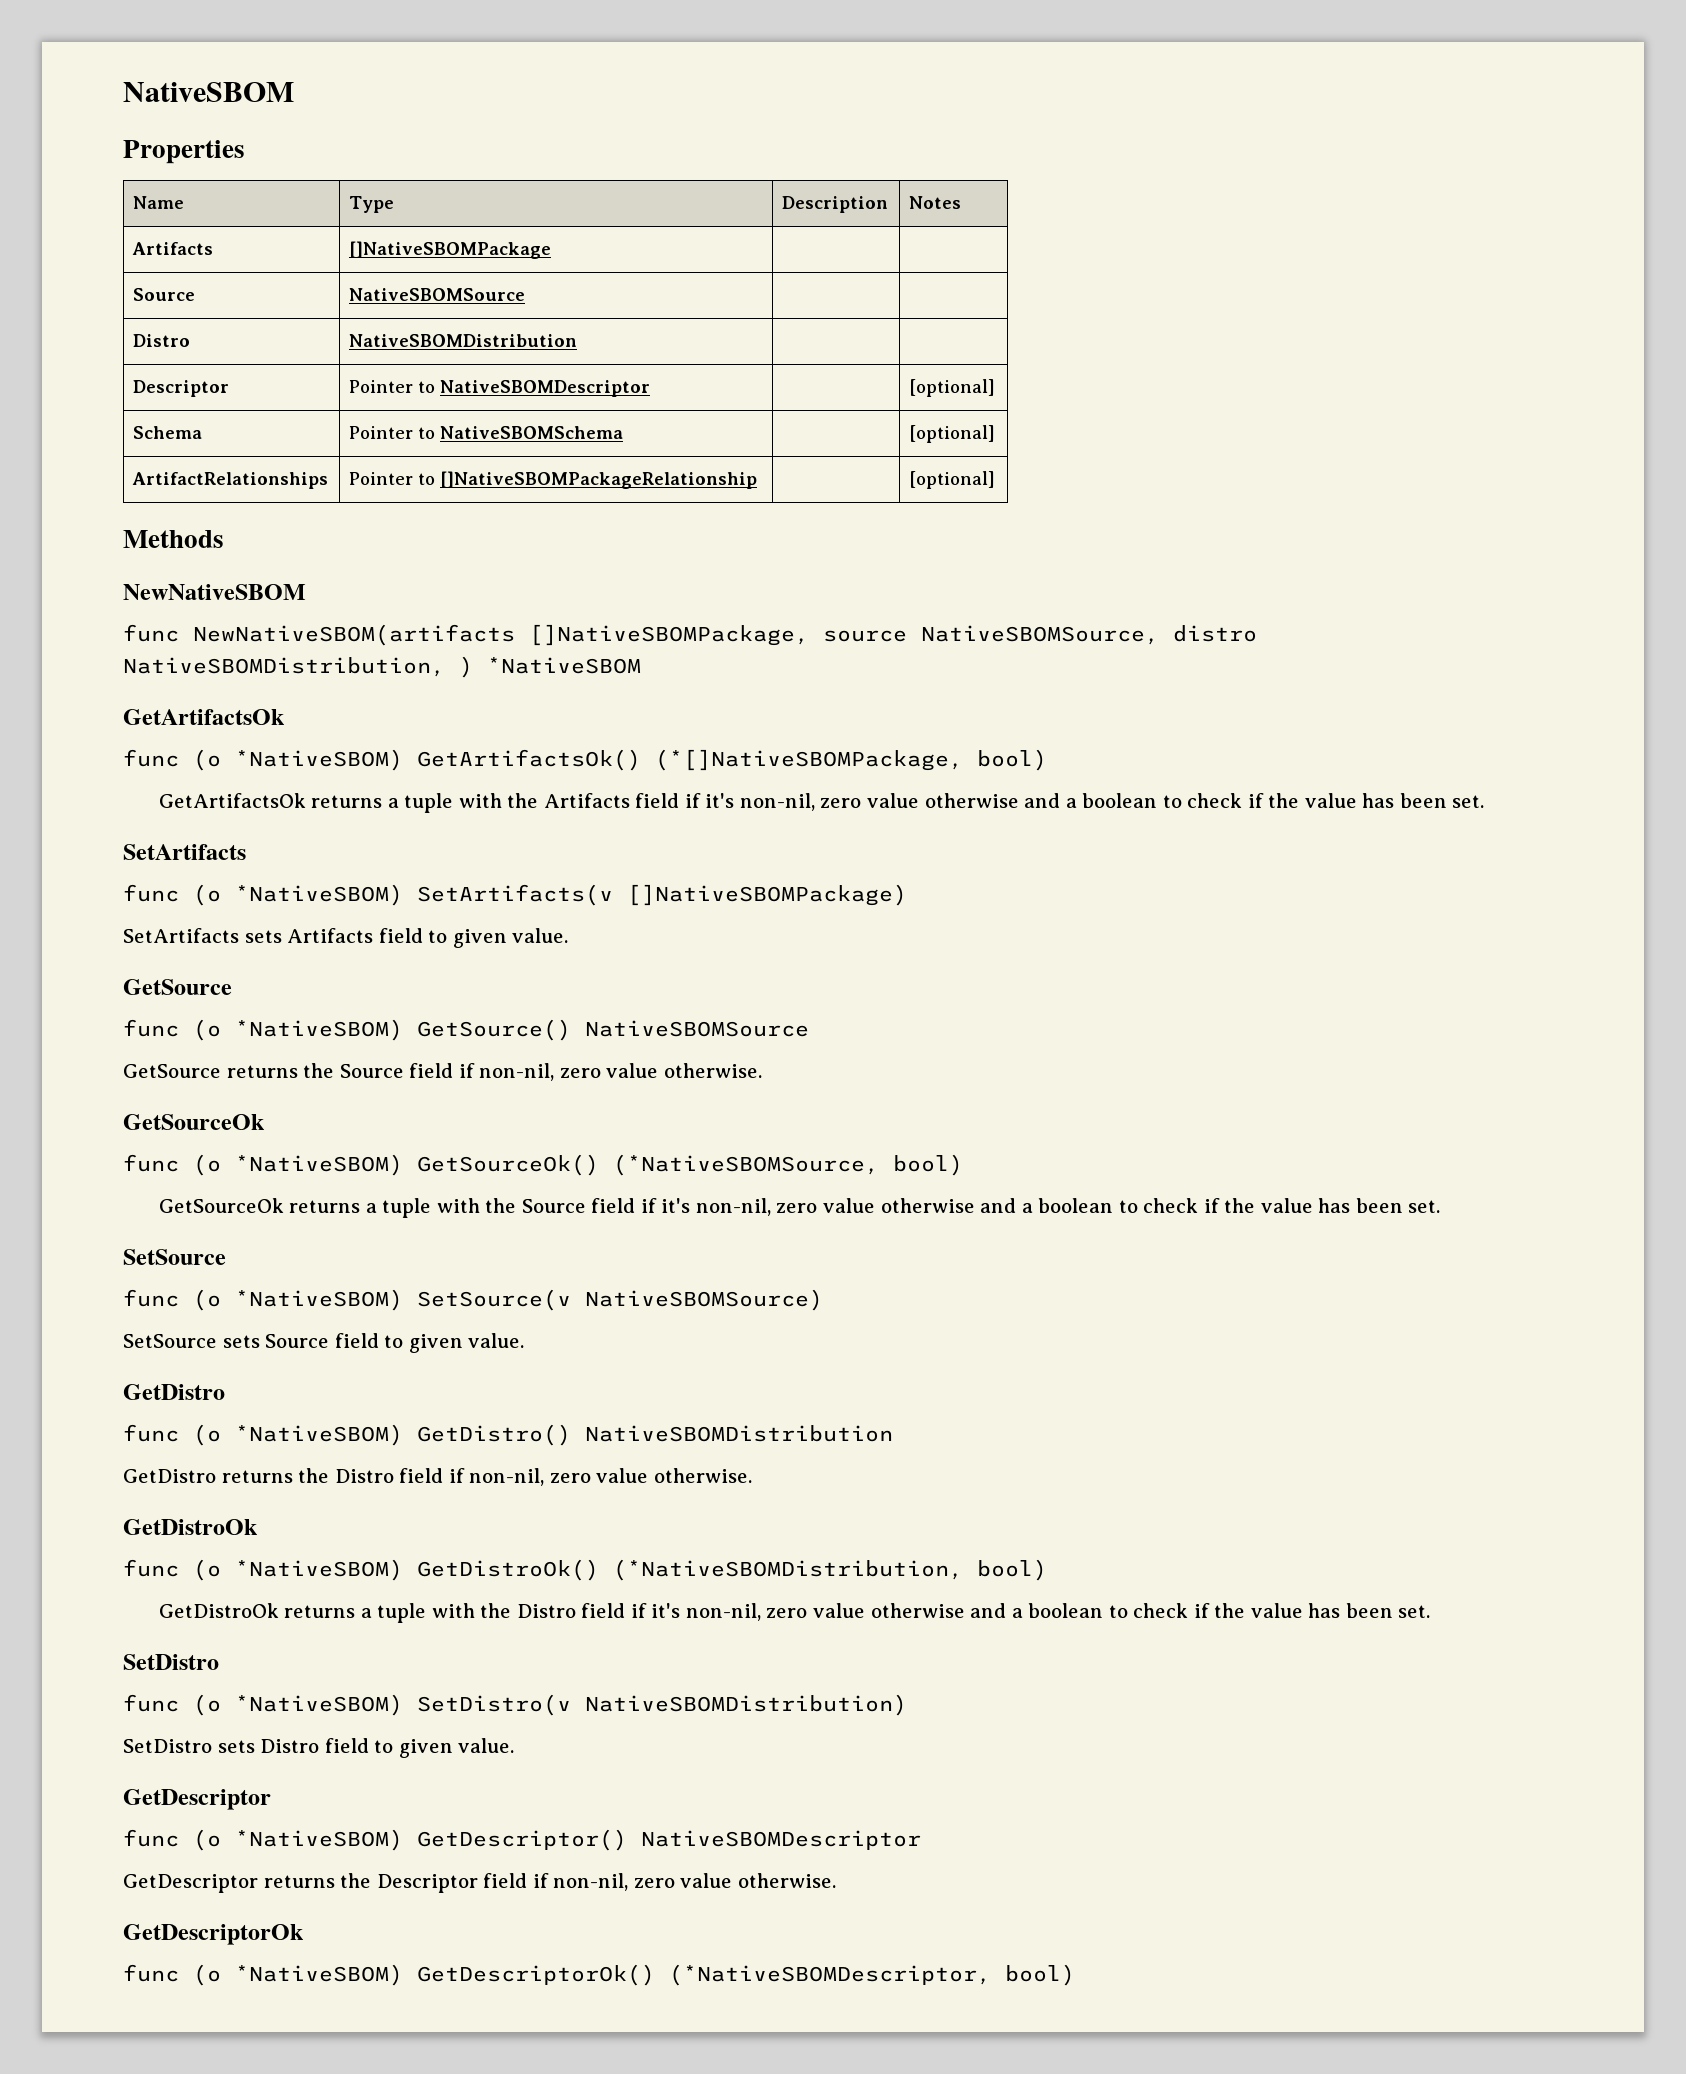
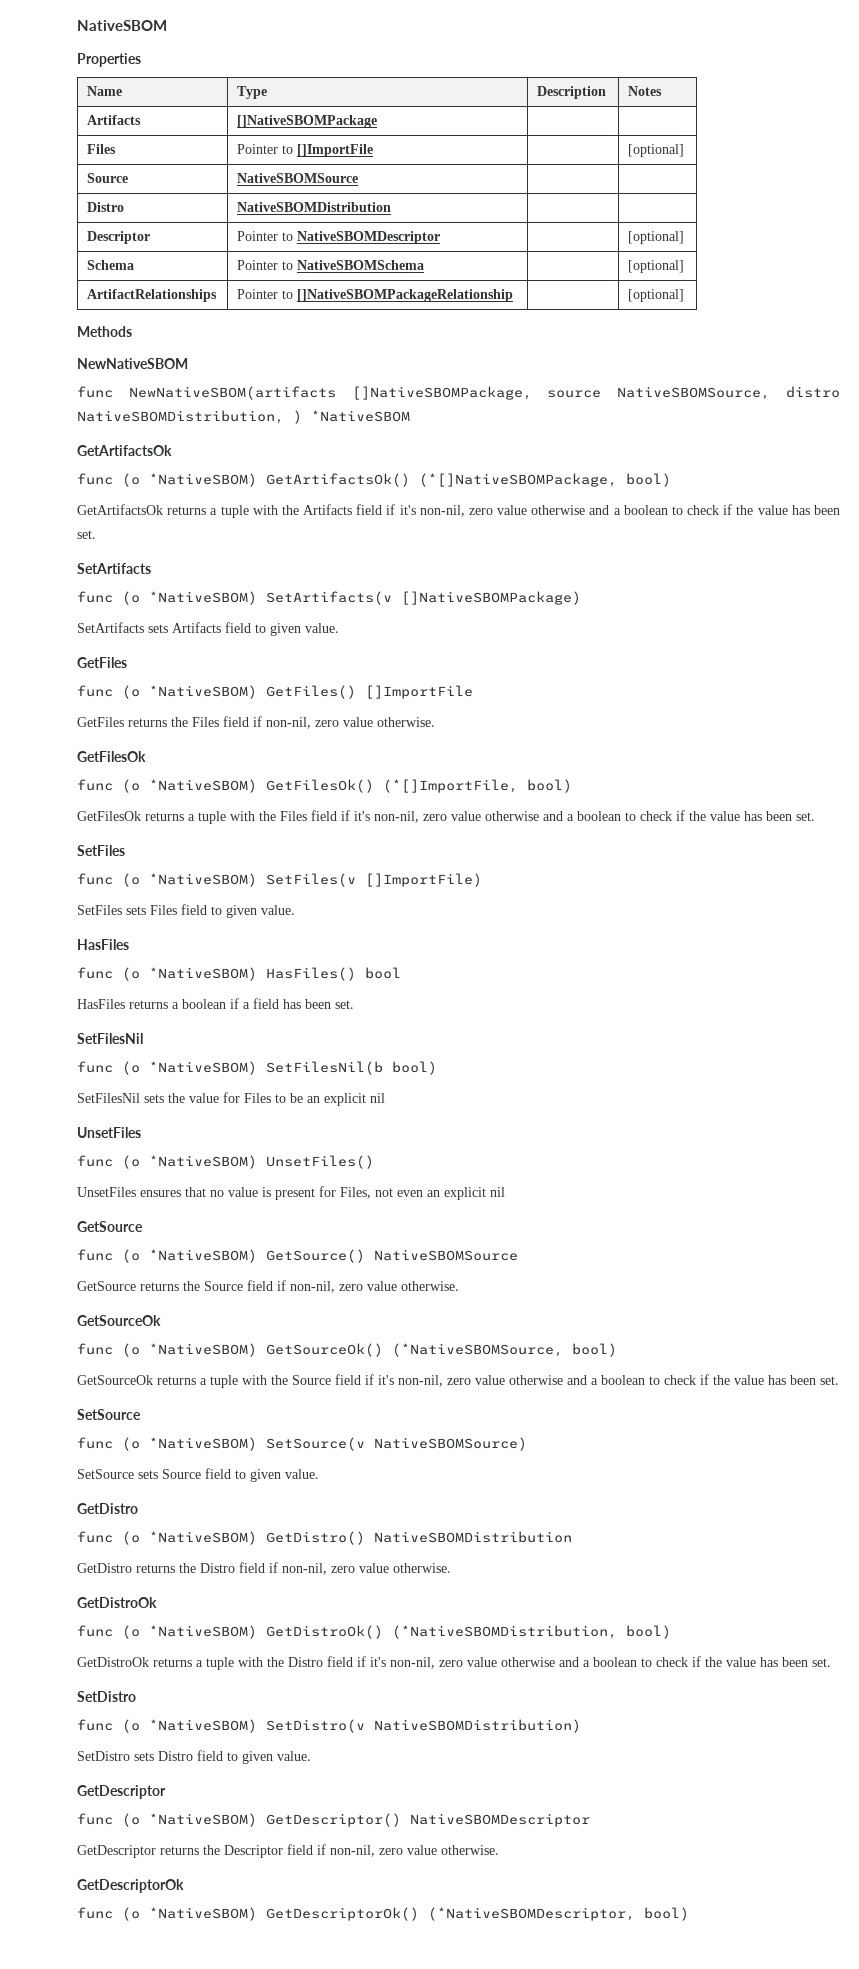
+ Files | Pointer to []ImportFile | | [optional]
  SetArtifacts sets Artifacts field to given value.
+ GetFiles
+ func (o *NativeSBOM) GetFiles() []ImportFile
+ GetFiles returns the Files field if non-nil, zero value otherwise.
+ GetFilesOk
+ func (o *NativeSBOM) GetFilesOk() (*[]ImportFile, bool)
+ GetFilesOk returns a tuple with the Files field if it's non-nil, zero value otherwise and a boolean to check if the value has been set.
+ SetFiles
+ func (o *NativeSBOM) SetFiles(v []ImportFile)
+ SetFiles sets Files field to given value.
+ HasFiles
+ func (o *NativeSBOM) HasFiles() bool
+ HasFiles returns a boolean if a field has been set.
+ SetFilesNil
+ func (o *NativeSBOM) SetFilesNil(b bool)
+ SetFilesNil sets the value for Files to be an explicit nil
+ UnsetFiles
+ func (o *NativeSBOM) UnsetFiles()
+ UnsetFiles ensures that no value is present for Files, not even an explicit nil

